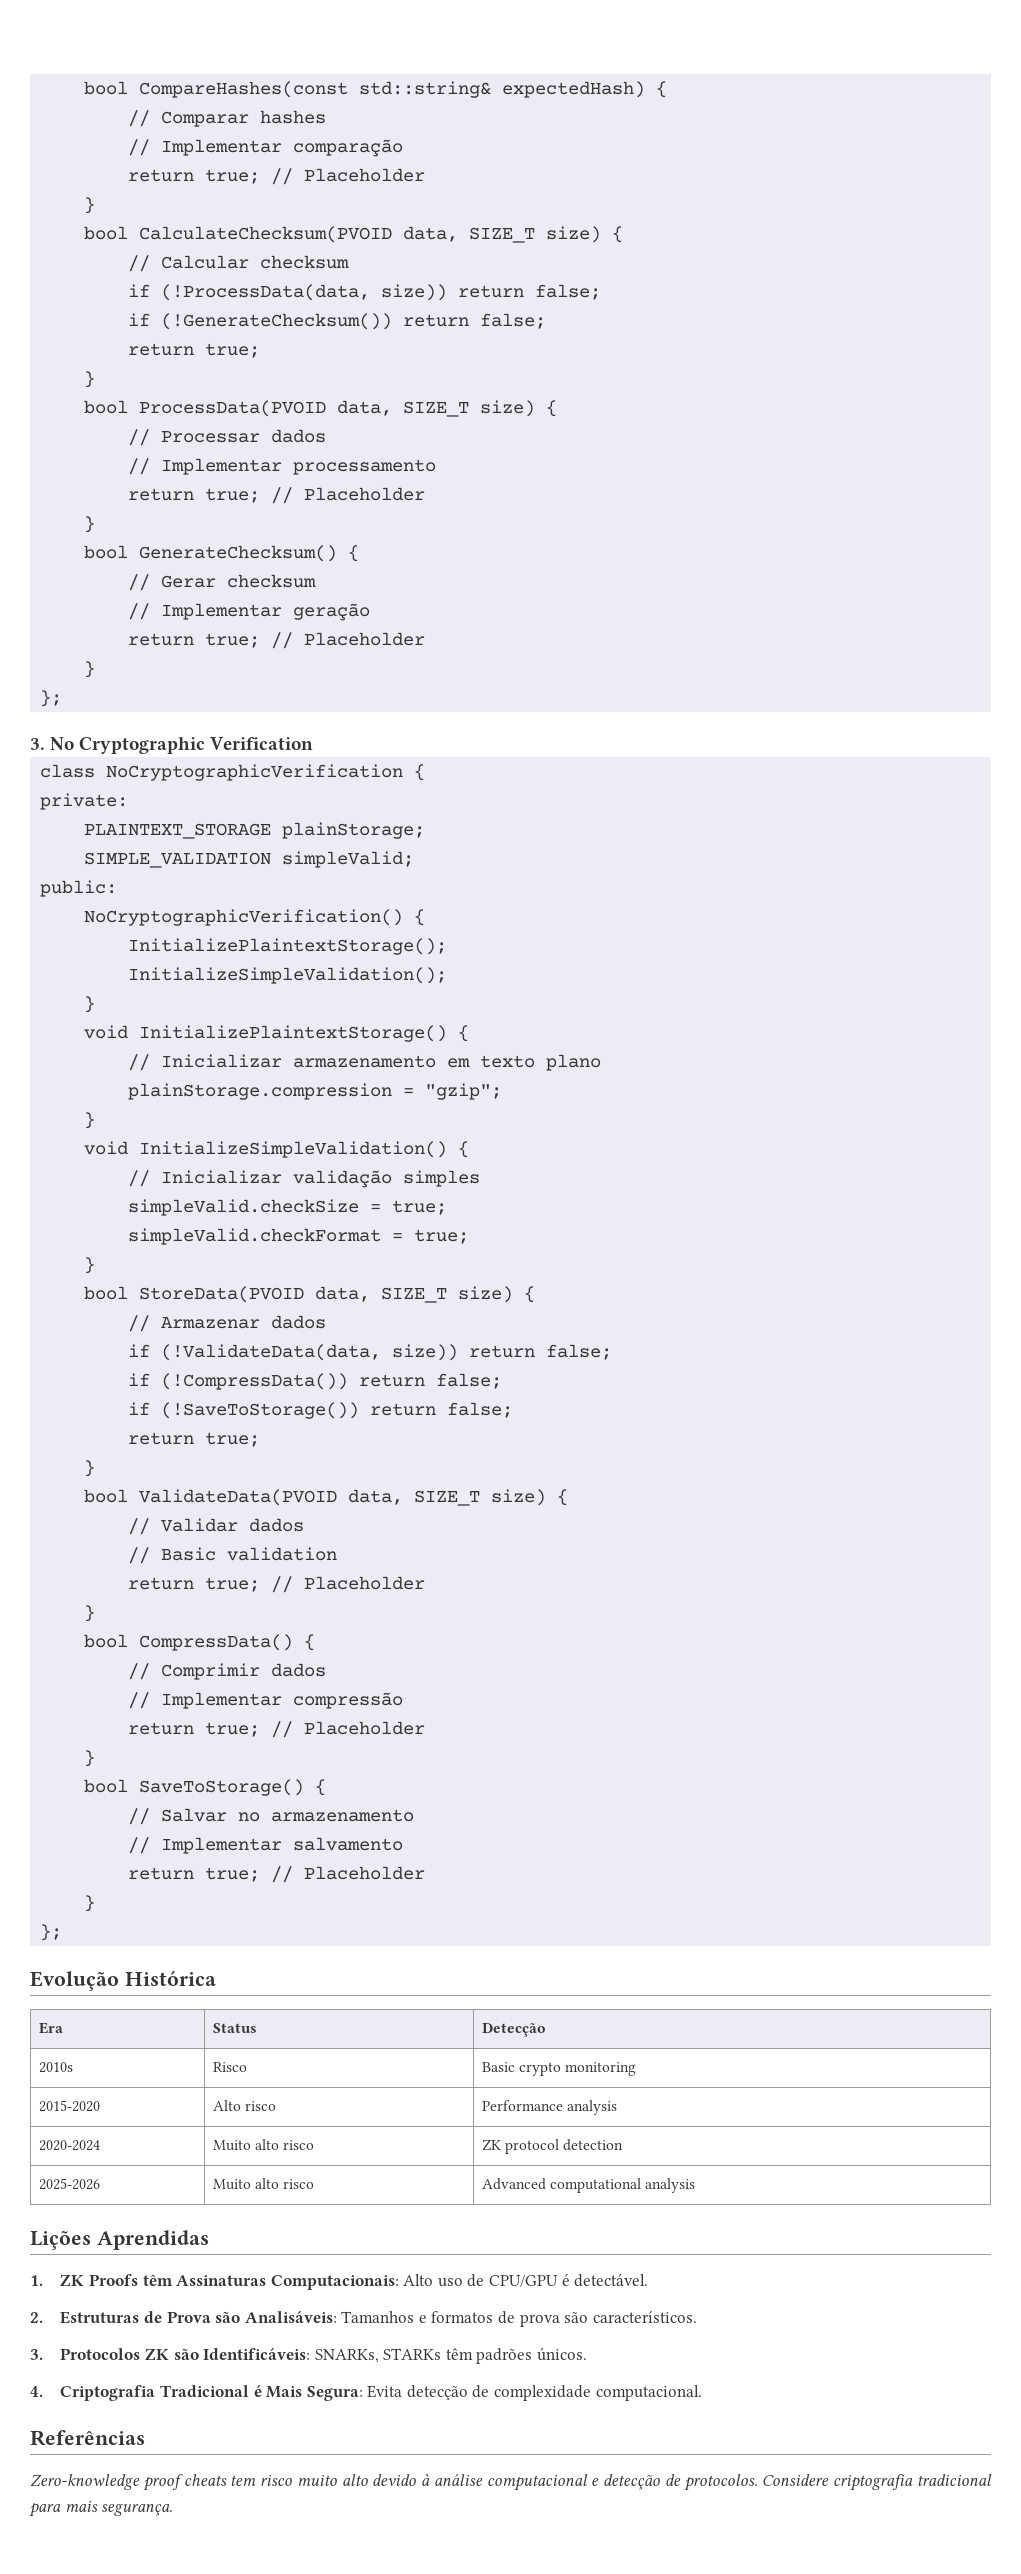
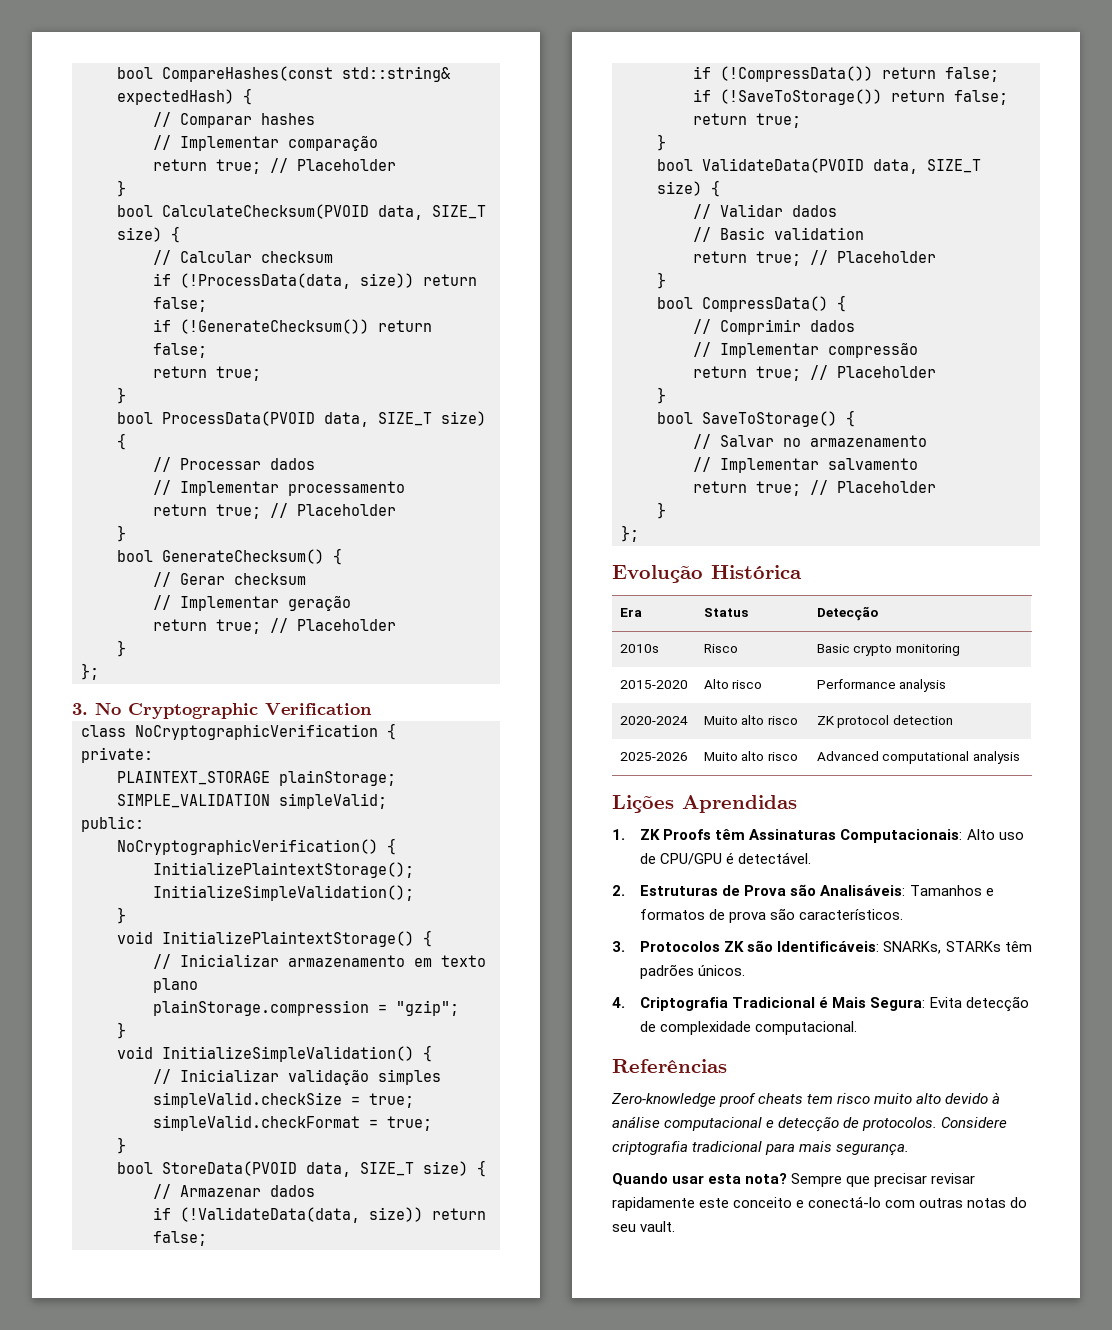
+ Quando usar esta nota? Sempre que precisar revisar rapidamente este conceito e conectá-lo com outras notas do seu vault.

